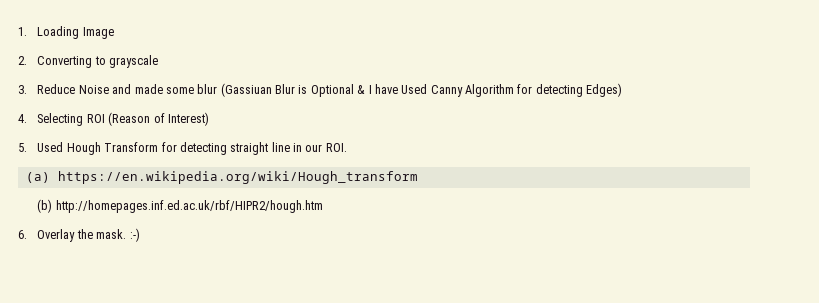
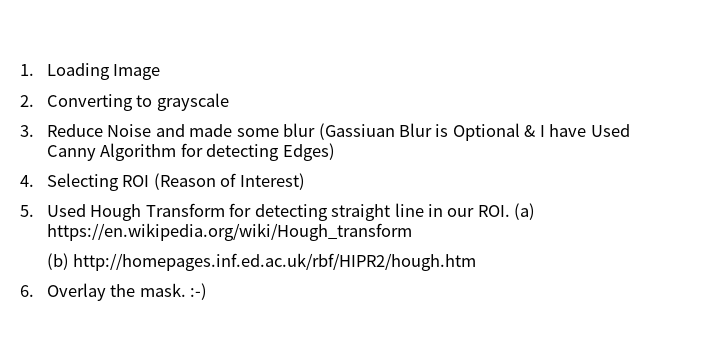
- 5. Used Hough Transform for detecting straight line in our ROI.
- (a) https://en.wikipedia.org/wiki/Hough_transform
+ 5. Used Hough Transform for detecting straight line in our ROI. (a) https://en.wikipedia.org/wiki/Hough_transform

